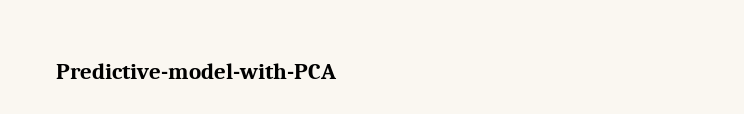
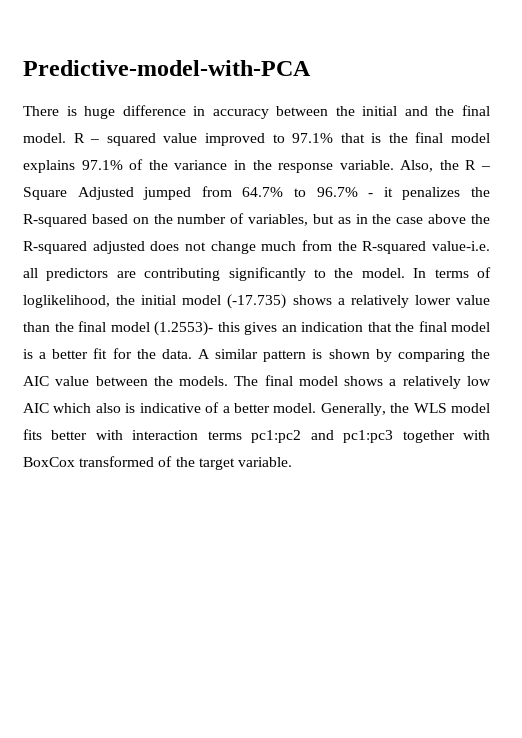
+ There is huge difference in accuracy between the initial and the final model. R – squared value improved to 97.1% that is the final model explains 97.1% of the variance in the response variable. Also, the R – Square Adjusted jumped from 64.7% to 96.7% - it penalizes the R-squared based on the number of variables, but as in the case above the R-squared adjusted does not change much from the R-squared value-i.e. all predictors are contributing significantly to the model. In terms of loglikelihood, the initial model (-17.735) shows a relatively lower value than the final model (1.2553)- this gives an indication that the final model is a better fit for the data. A similar pattern is shown by comparing the AIC value between the models. The final model shows a relatively low AIC which also is indicative of a better model. Generally, the WLS model fits better with interaction terms pc1:pc2 and pc1:pc3 together with BoxCox transformed of the target variable.

